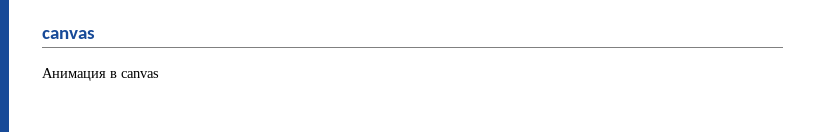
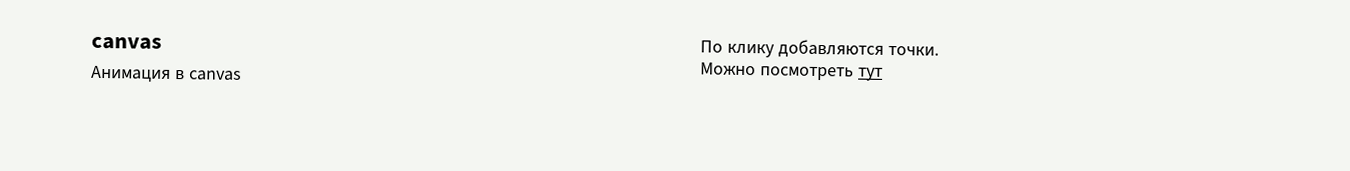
+ По клику добавляются точки.
+ Можно посмотреть тут

